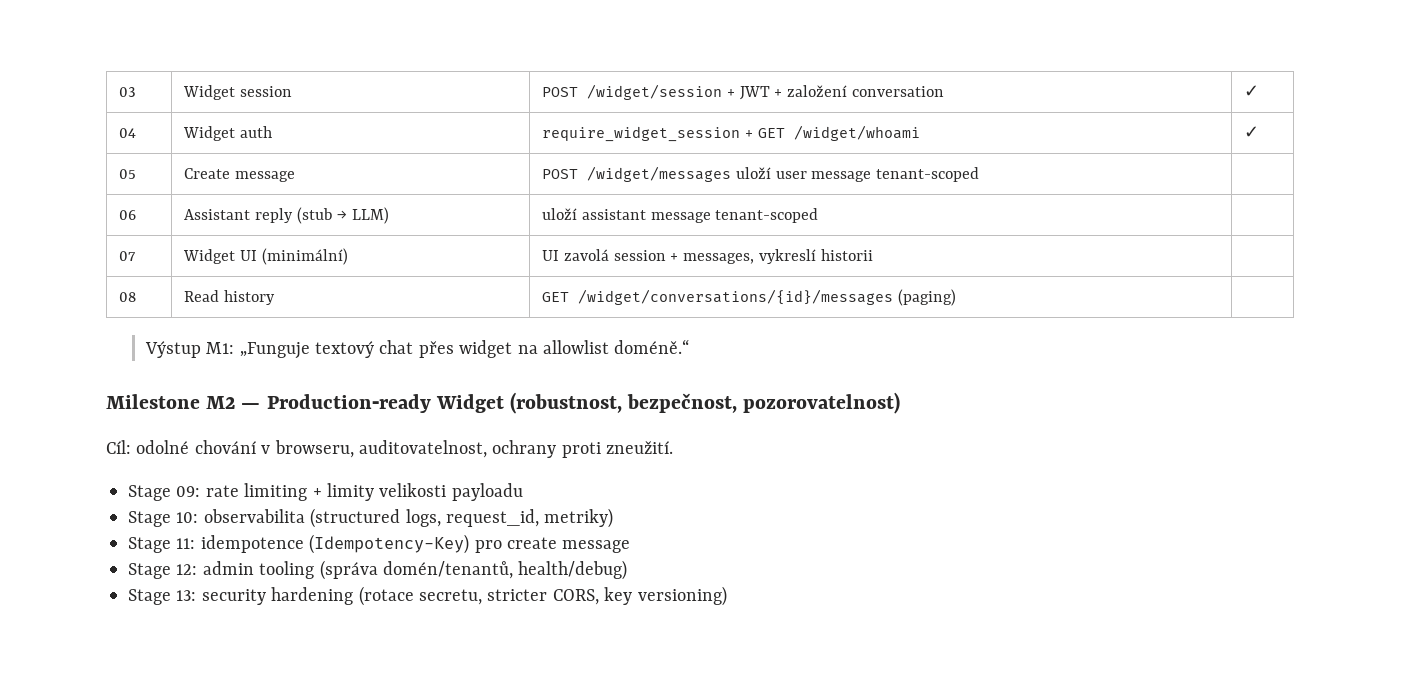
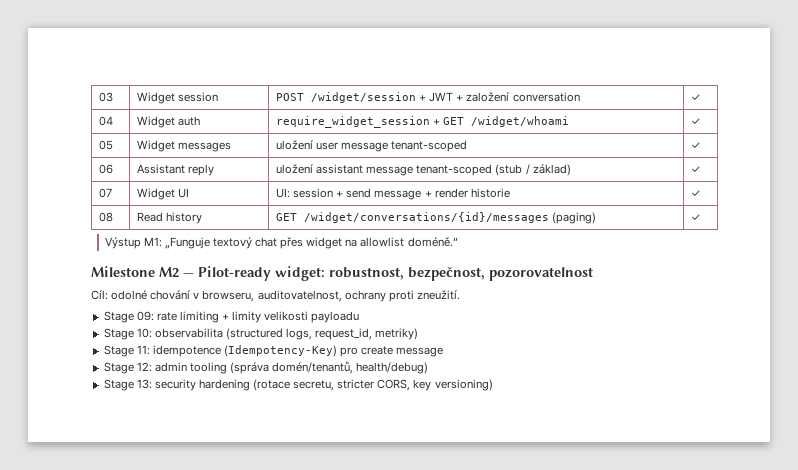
- 05 | Create message | POST /widget/messages uloží user message tenant-scoped |
+ 05 | Widget messages | uložení user message tenant-scoped | ✓
- 06 | Assistant reply (stub → LLM) | uloží assistant message tenant-scoped |
+ 06 | Assistant reply | uložení assistant message tenant-scoped (stub / základ) | ✓
- 07 | Widget UI (minimální) | UI zavolá session + messages, vykreslí historii |
+ 07 | Widget UI | UI: session + send message + render historie | ✓
- 08 | Read history | GET /widget/conversations/{id}/messages (paging) |
+ 08 | Read history | GET /widget/conversations/{id}/messages (paging) | ✓
- Milestone M2 — Production‑ready Widget (robustnost, bezpečnost, pozorovatelnost)
+ Milestone M2 — Pilot‑ready widget: robustnost, bezpečnost, pozorovatelnost

